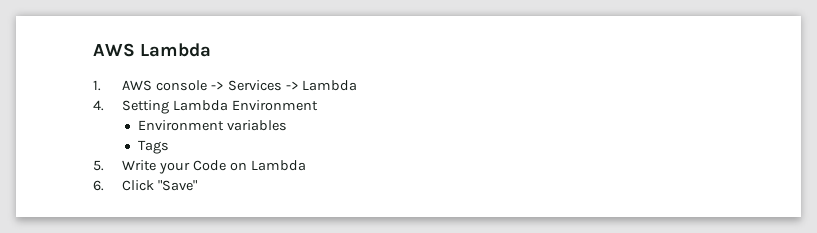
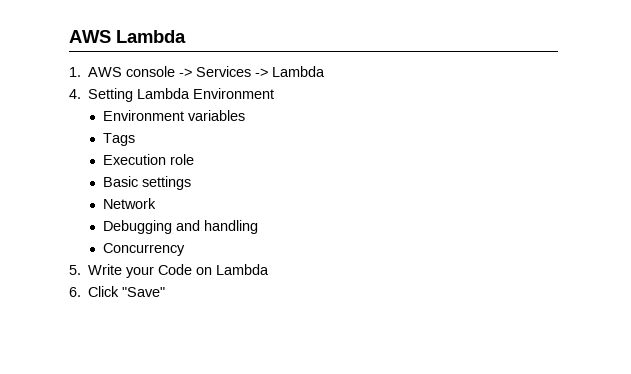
+ Execution role
+ Basic settings
+ Network
+ Debugging and handling
+ Concurrency

